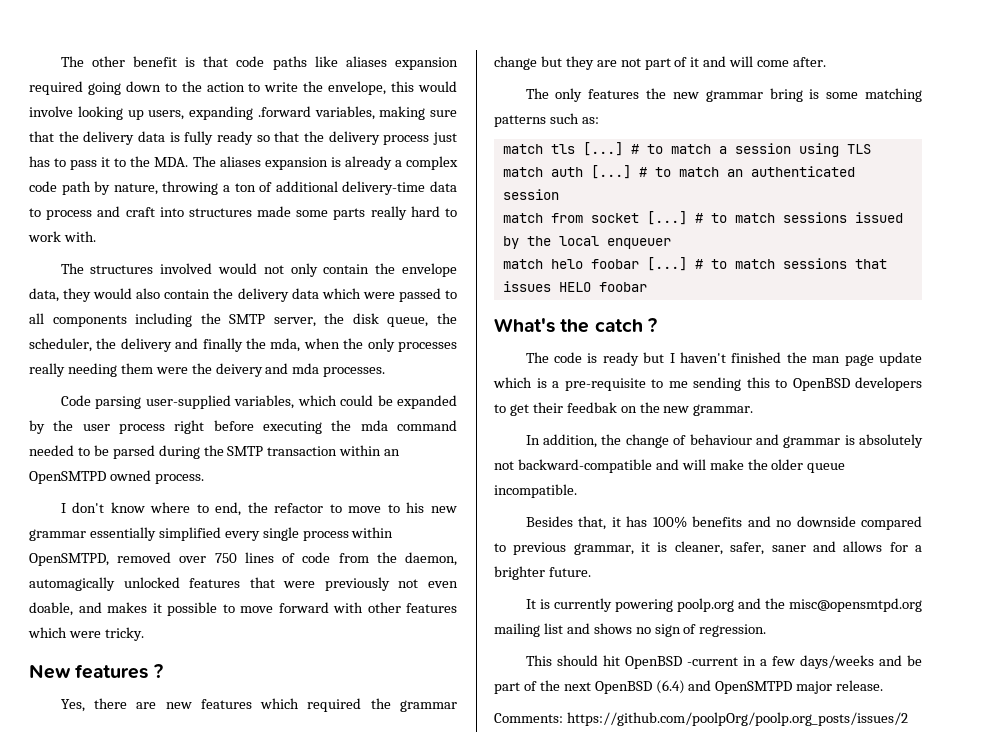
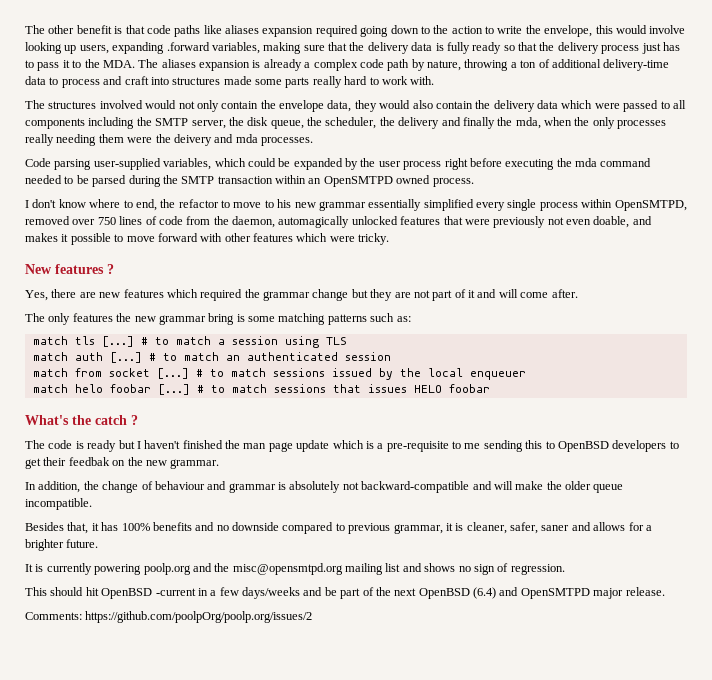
- Comments: https://github.com/poolpOrg/poolp.org_posts/issues/2
+ Comments: https://github.com/poolpOrg/poolp.org/issues/2

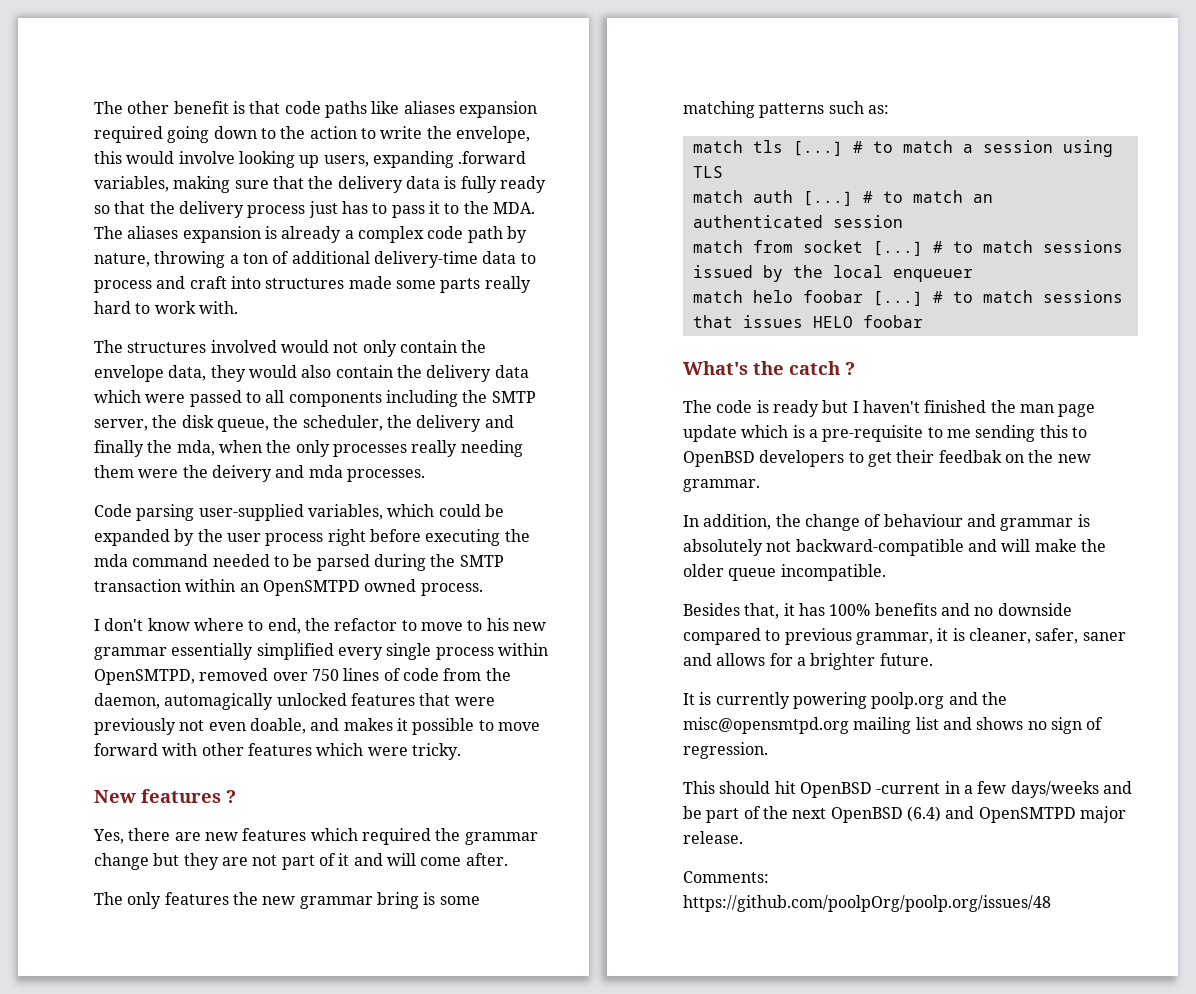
- Comments: https://github.com/poolpOrg/poolp.org/issues/2
+ Comments: https://github.com/poolpOrg/poolp.org/issues/48

